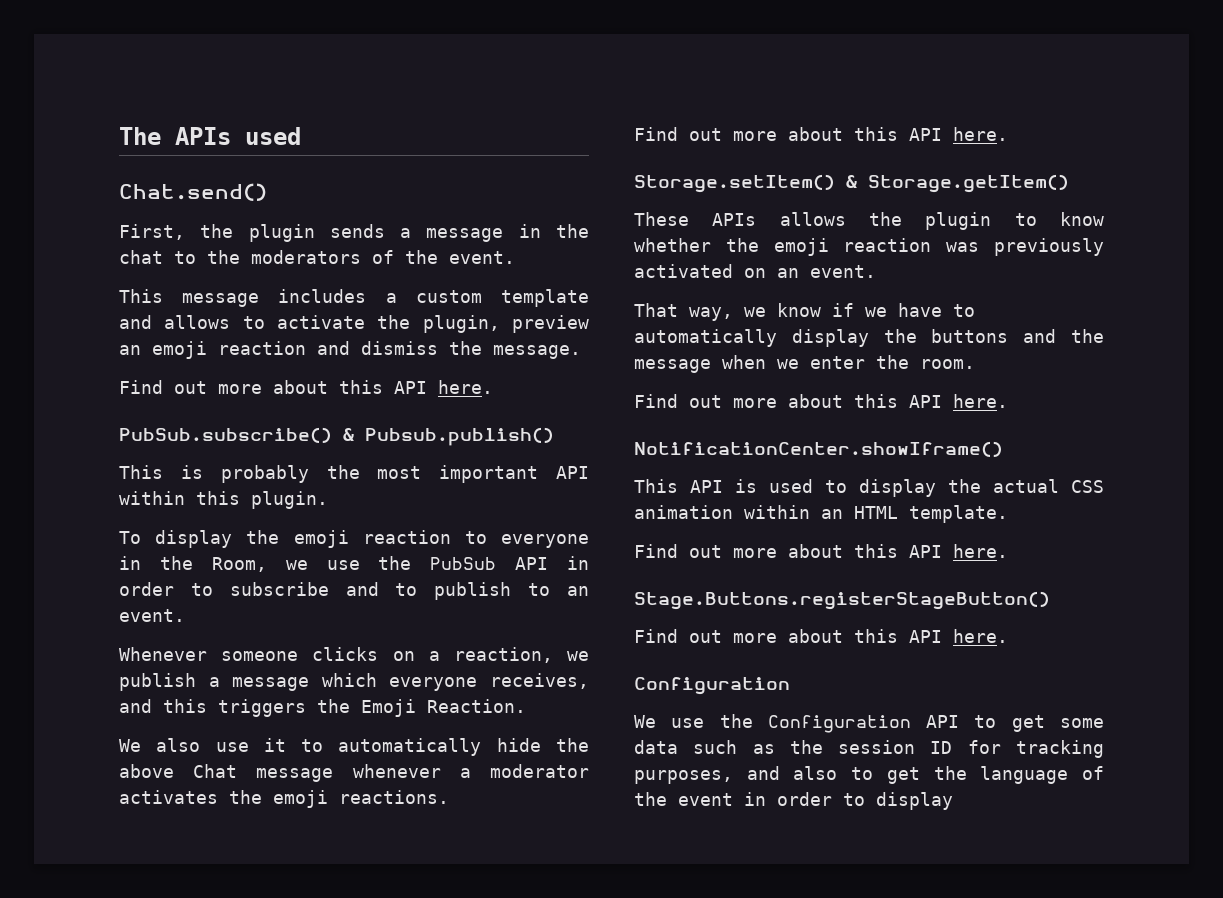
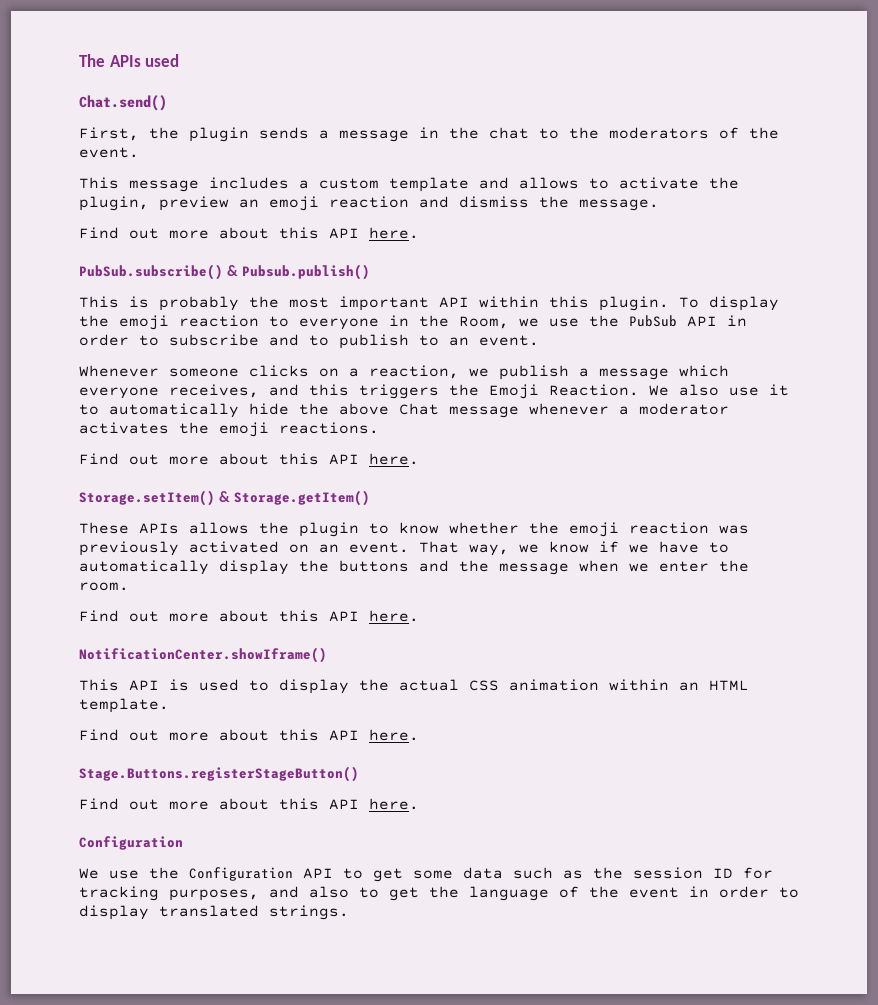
- This is probably the most important API within this plugin.
- To display the emoji reaction to everyone in the Room, we use the PubSub API in order to subscribe and to publish to an event.
+ This is probably the most important API within this plugin. To display the emoji reaction to everyone in the Room, we use the PubSub API in order to subscribe and to publish to an event.
- Whenever someone clicks on a reaction, we publish a message which everyone receives, and this triggers the Emoji Reaction.
- We also use it to automatically hide the above Chat message whenever a moderator activates the emoji reactions.
+ Whenever someone clicks on a reaction, we publish a message which everyone receives, and this triggers the Emoji Reaction. We also use it to automatically hide the above Chat message whenever a moderator activates the emoji reactions.
- These APIs allows the plugin to know whether the emoji reaction was previously activated on an event.
- That way, we know if we have to automatically display the buttons and the message when we enter the room.
+ These APIs allows the plugin to know whether the emoji reaction was previously activated on an event. That way, we know if we have to automatically display the buttons and the message when we enter the room.
- We use the Configuration API to get some data such as the session ID for tracking purposes, and also to get the language of the event in order to display
+ We use the Configuration API to get some data such as the session ID for tracking purposes, and also to get the language of the event in order to display translated strings.

